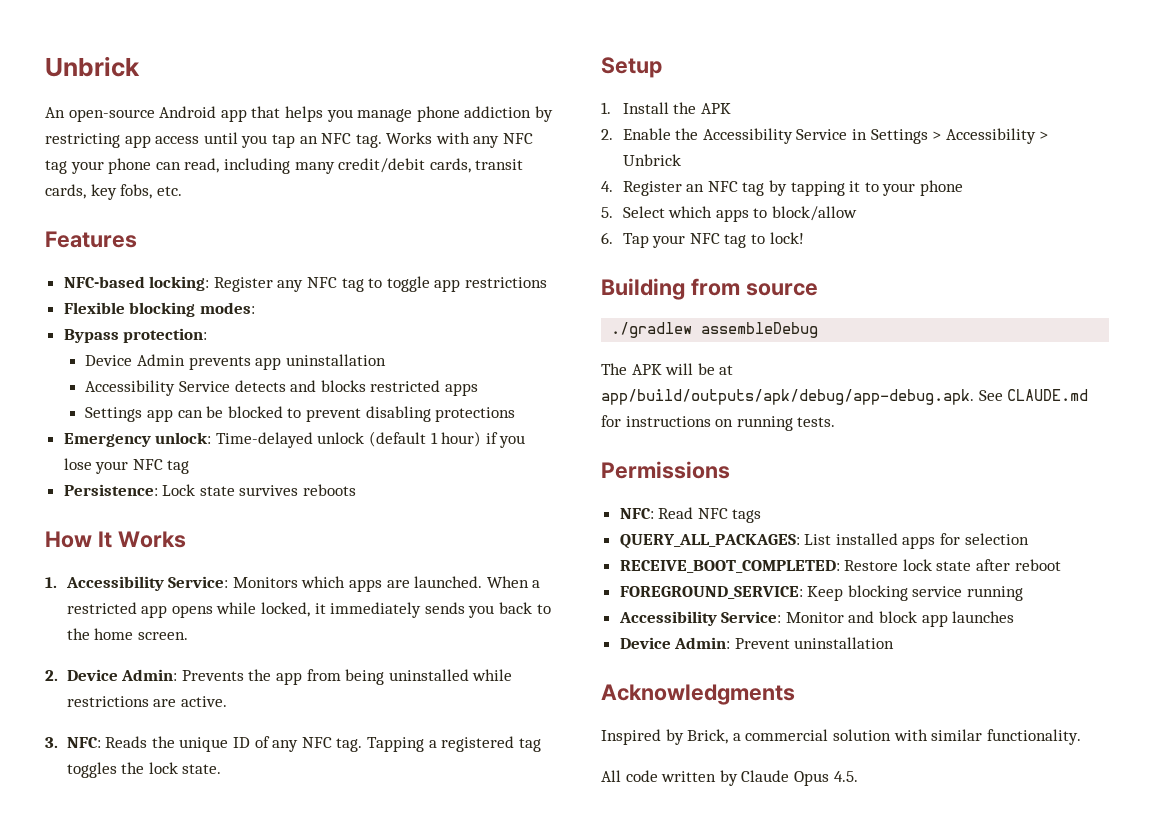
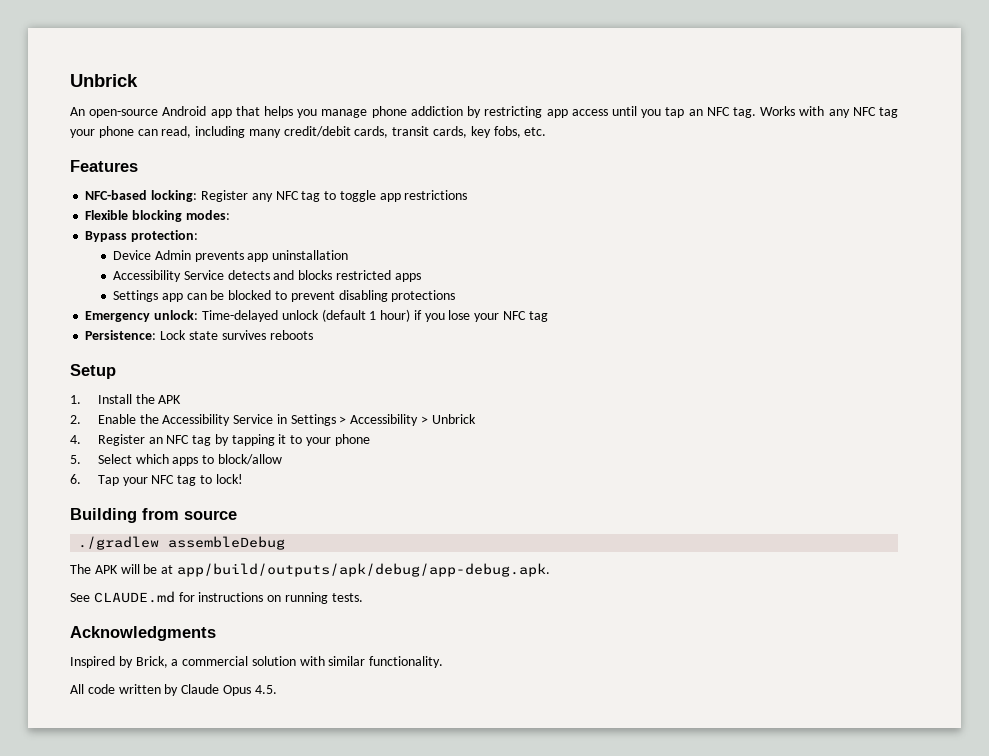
- How It Works
- 1. Accessibility Service: Monitors which apps are launched. When a restricted app opens while locked, it immediately sends you back to the home screen.
- 2. Device Admin: Prevents the app from being uninstalled while restrictions are active.
- 3. NFC: Reads the unique ID of any NFC tag. Tapping a registered tag toggles the lock state.
- The APK will be at app/build/outputs/apk/debug/app-debug.apk. See CLAUDE.md for instructions on running tests.
+ The APK will be at app/build/outputs/apk/debug/app-debug.apk.
+ See CLAUDE.md for instructions on running tests.
- Permissions
- NFC: Read NFC tags
- QUERY_ALL_PACKAGES: List installed apps for selection
- RECEIVE_BOOT_COMPLETED: Restore lock state after reboot
- FOREGROUND_SERVICE: Keep blocking service running
- Accessibility Service: Monitor and block app launches
- Device Admin: Prevent uninstallation

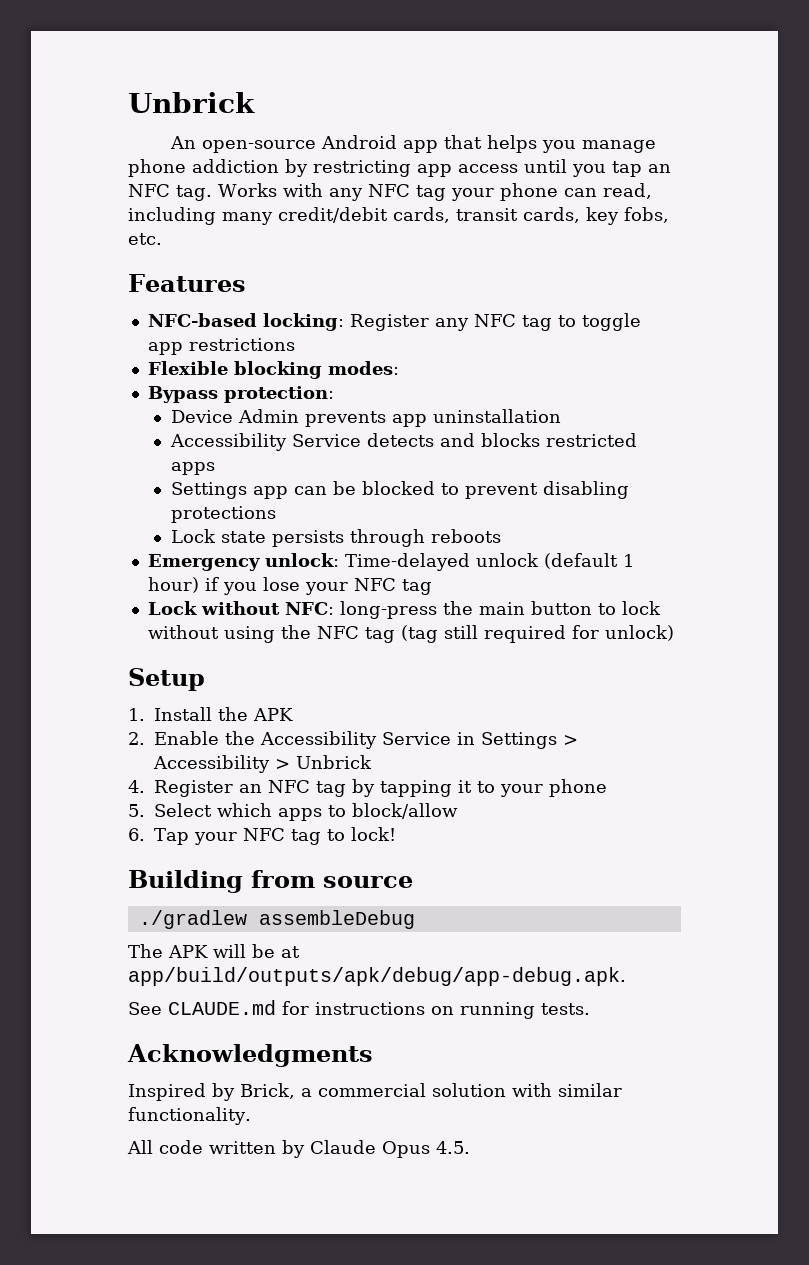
+ Lock state persists through reboots
- Persistence: Lock state survives reboots
+ Lock without NFC: long-press the main button to lock without using the NFC tag (tag still required for unlock)

